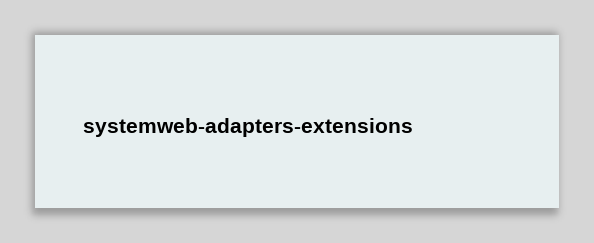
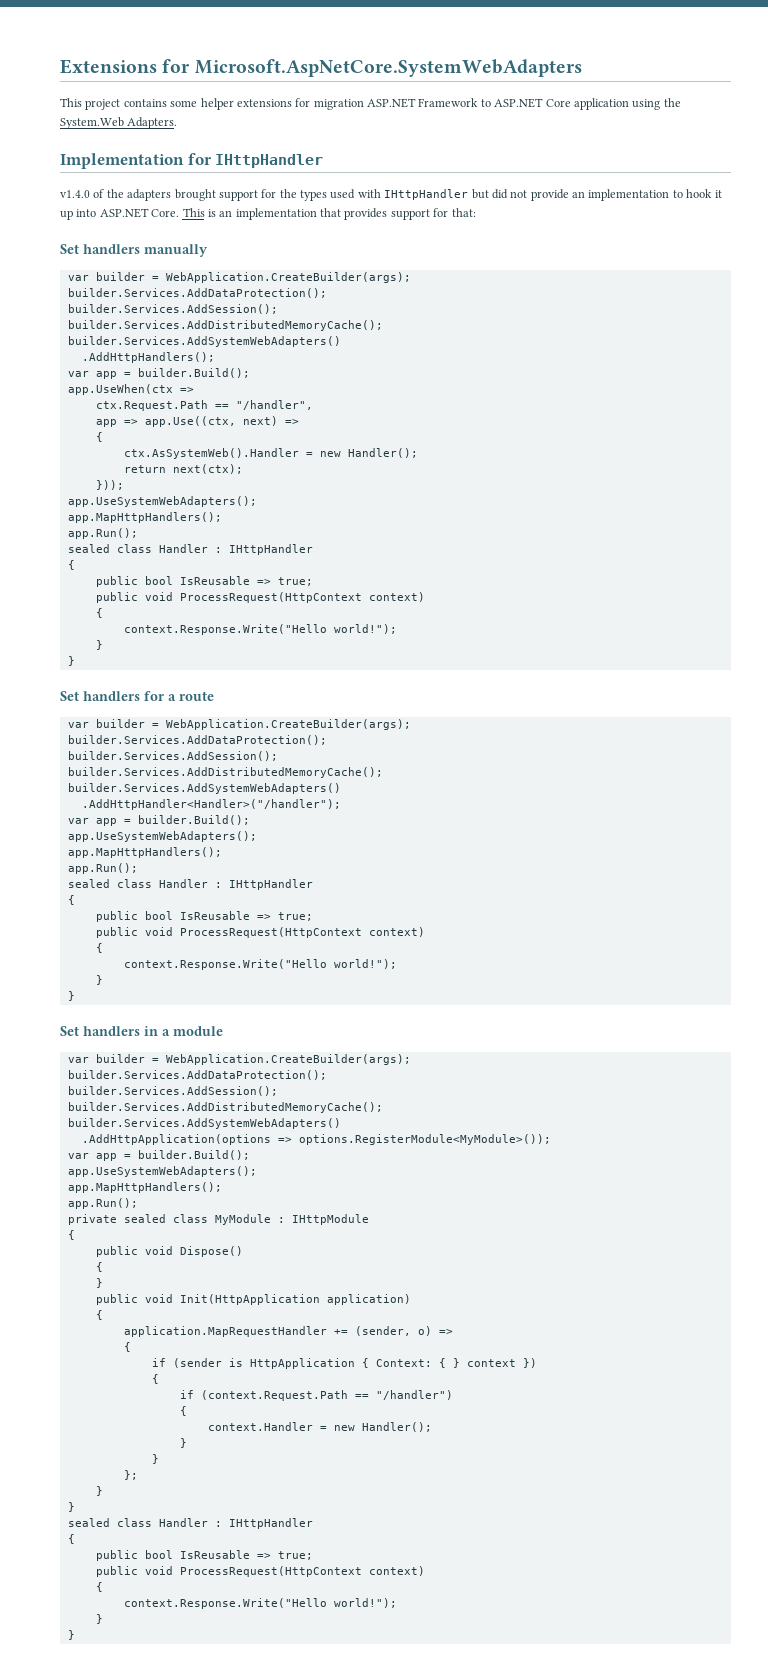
- systemweb-adapters-extensions
+ Extensions for Microsoft.AspNetCore.SystemWebAdapters
+ This project contains some helper extensions for migration ASP.NET Framework to ASP.NET Core application using the System.Web Adapters.
+ Implementation for IHttpHandler
+ v1.4.0 of the adapters brought support for the types used with IHttpHandler but did not provide an implementation to hook it up into ASP.NET Core. This is an implementation that provides support for that:
+ Set handlers manually
+ var builder = WebApplication.CreateBuilder(args);
+ builder.Services.AddDataProtection();
+ builder.Services.AddSession();
+ builder.Services.AddDistributedMemoryCache();
+ builder.Services.AddSystemWebAdapters()
+ .AddHttpHandlers();
+ var app = builder.Build();
+ app.UseWhen(ctx =>
+ ctx.Request.Path == "/handler",
+ app => app.Use((ctx, next) =>
+ {
+ ctx.AsSystemWeb().Handler = new Handler();
+ return next(ctx);
+ }));
+ app.UseSystemWebAdapters();
+ app.MapHttpHandlers();
+ app.Run();
+ sealed class Handler : IHttpHandler
+ {
+ public bool IsReusable => true;
+ public void ProcessRequest(HttpContext context)
+ {
+ context.Response.Write("Hello world!");
+ }
+ }
+ Set handlers for a route
+ var builder = WebApplication.CreateBuilder(args);
+ builder.Services.AddDataProtection();
+ builder.Services.AddSession();
+ builder.Services.AddDistributedMemoryCache();
+ builder.Services.AddSystemWebAdapters()
+ .AddHttpHandler<Handler>("/handler");
+ var app = builder.Build();
+ app.UseSystemWebAdapters();
+ app.MapHttpHandlers();
+ app.Run();
+ sealed class Handler : IHttpHandler
+ {
+ public bool IsReusable => true;
+ public void ProcessRequest(HttpContext context)
+ {
+ context.Response.Write("Hello world!");
+ }
+ }
+ Set handlers in a module
+ var builder = WebApplication.CreateBuilder(args);
+ builder.Services.AddDataProtection();
+ builder.Services.AddSession();
+ builder.Services.AddDistributedMemoryCache();
+ builder.Services.AddSystemWebAdapters()
+ .AddHttpApplication(options => options.RegisterModule<MyModule>());
+ var app = builder.Build();
+ app.UseSystemWebAdapters();
+ app.MapHttpHandlers();
+ app.Run();
+ private sealed class MyModule : IHttpModule
+ {
+ public void Dispose()
+ {
+ }
+ public void Init(HttpApplication application)
+ {
+ application.MapRequestHandler += (sender, o) =>
+ {
+ if (sender is HttpApplication { Context: { } context })
+ {
+ if (context.Request.Path == "/handler")
+ {
+ context.Handler = new Handler();
+ }
+ }
+ };
+ }
+ }
+ sealed class Handler : IHttpHandler
+ {
+ public bool IsReusable => true;
+ public void ProcessRequest(HttpContext context)
+ {
+ context.Response.Write("Hello world!");
+ }
+ }

